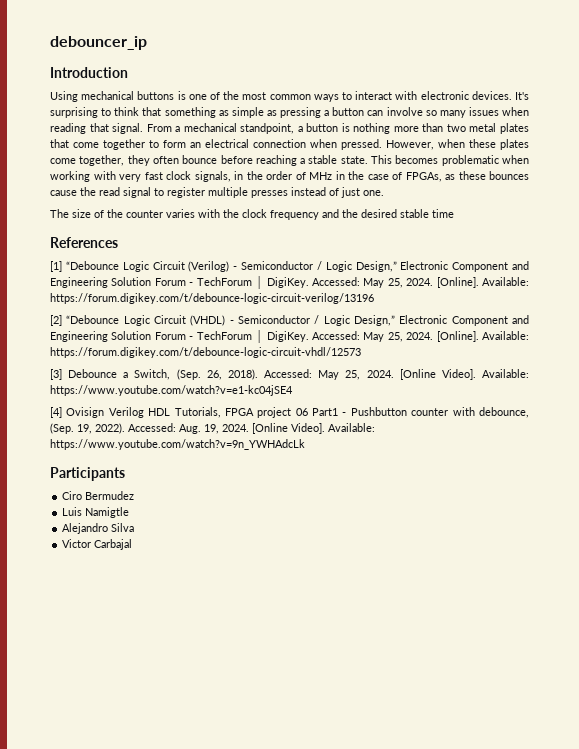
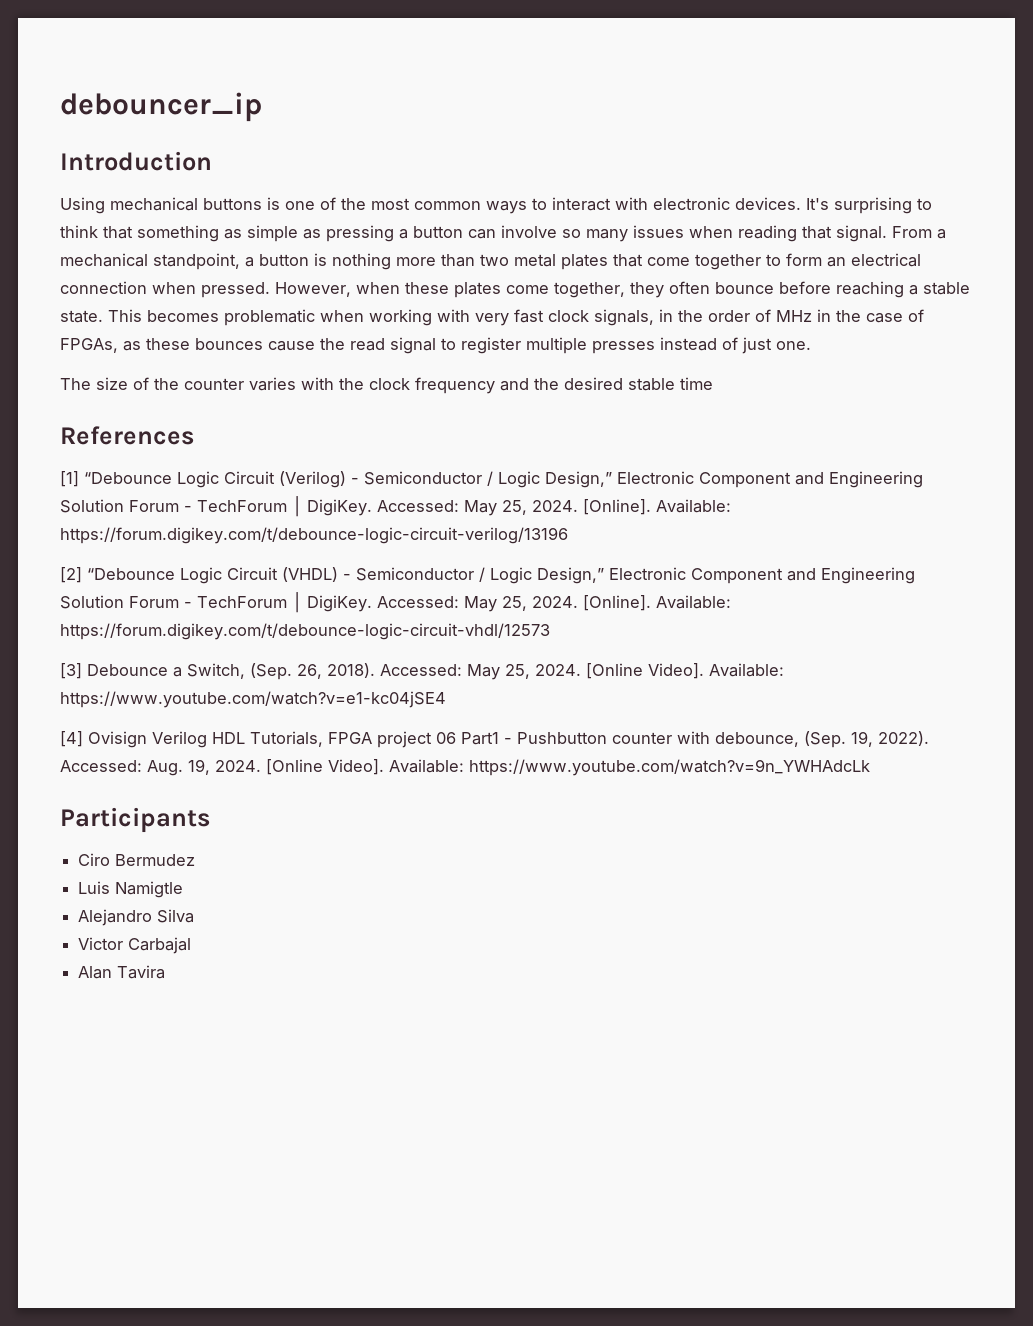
+ Alan Tavira

